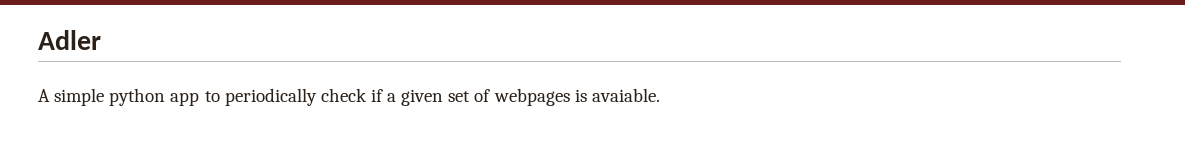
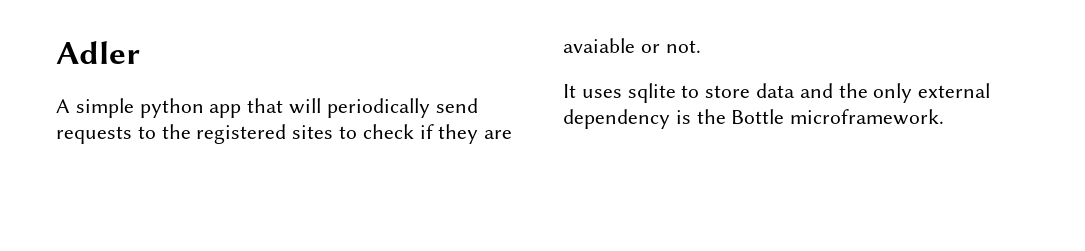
- A simple python app to periodically check if a given set of webpages is avaiable.
+ A simple python app that will periodically send requests to the registered sites to check if they are avaiable or not.
+ It uses sqlite to store data and the only external dependency is the Bottle microframework.

